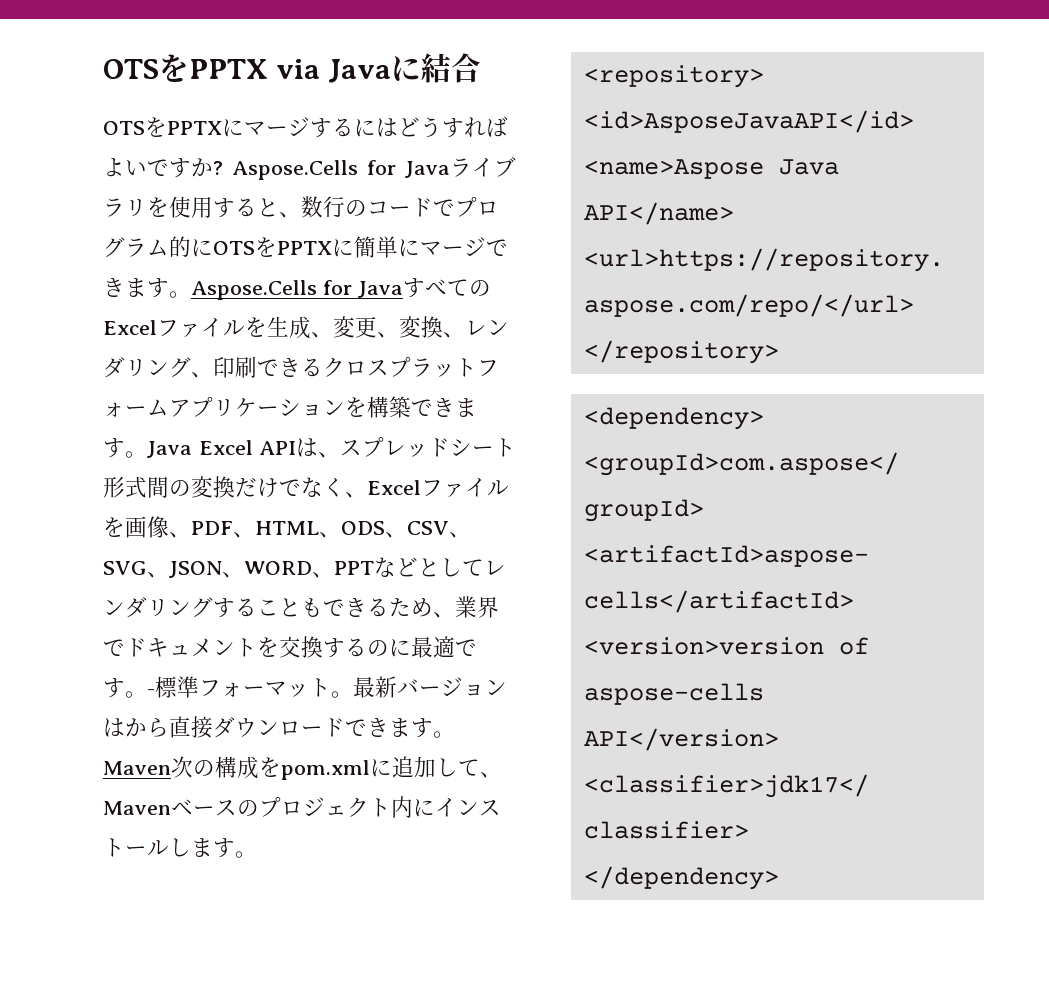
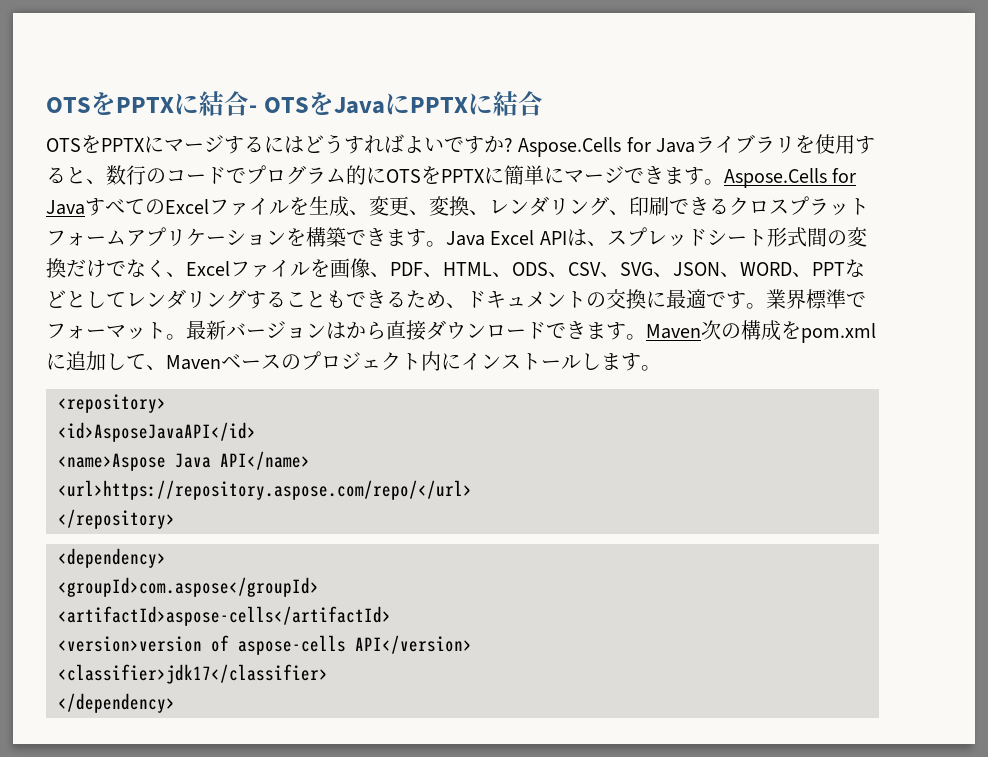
- OTSをPPTX via Javaに結合
+ OTSをPPTXに結合- OTSをJavaにPPTXに結合
- Java Excel APIは、スプレッドシート形式間の変換だけでなく、Excelファイルを画像、PDF、HTML、ODS、CSV、SVG、JSON、WORD、PPTなどとしてレンダリングすることもできるため、業界でドキュメントを交換するのに最適です。
+ Java Excel APIは、スプレッドシート形式間の変換だけでなく、Excelファイルを画像、PDF、HTML、ODS、CSV、SVG、JSON、WORD、PPTなどとしてレンダリングすることもできるため、ドキュメントの交換に最適です。
- -標準フォーマット。
+ 業界標準でフォーマット。

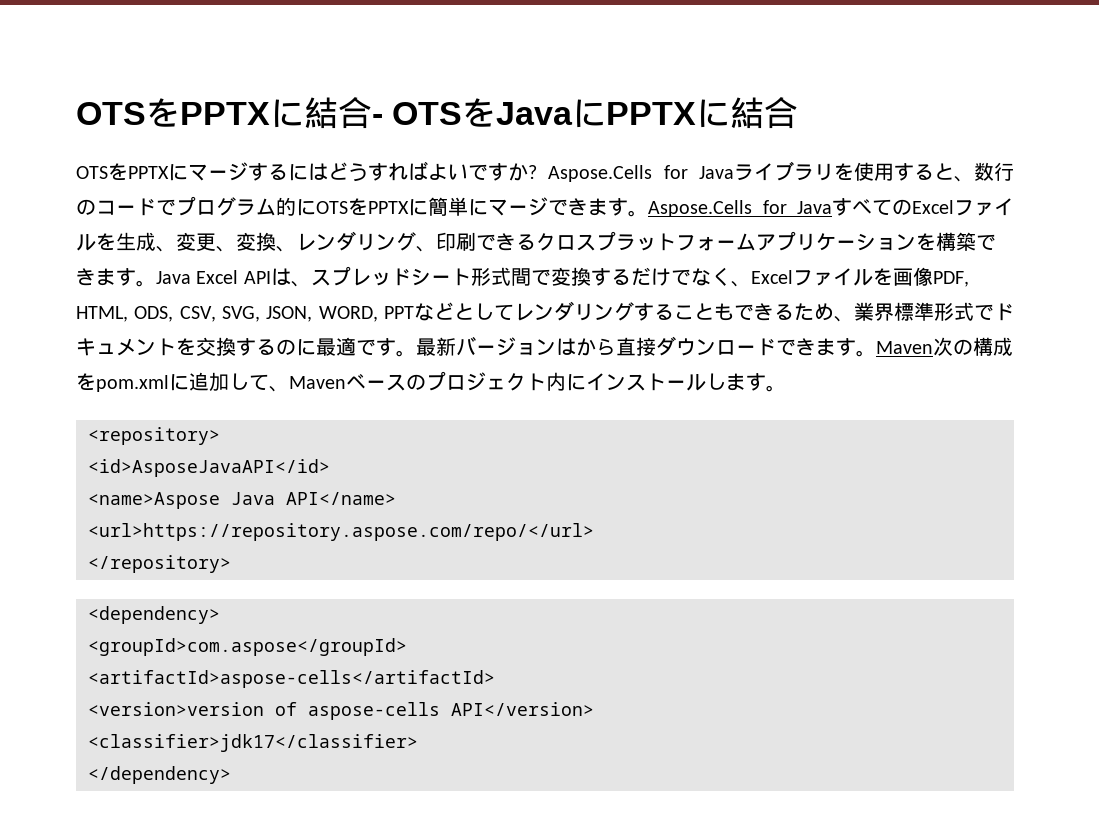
- Java Excel APIは、スプレッドシート形式間の変換だけでなく、Excelファイルを画像、PDF、HTML、ODS、CSV、SVG、JSON、WORD、PPTなどとしてレンダリングすることもできるため、ドキュメントの交換に最適です。業界標準でフォーマット。
+ Java Excel APIは、スプレッドシート形式間で変換するだけでなく、Excelファイルを画像PDF, HTML, ODS, CSV, SVG, JSON, WORD, PPTなどとしてレンダリングすることもできるため、業界標準形式でドキュメントを交換するのに最適です。

